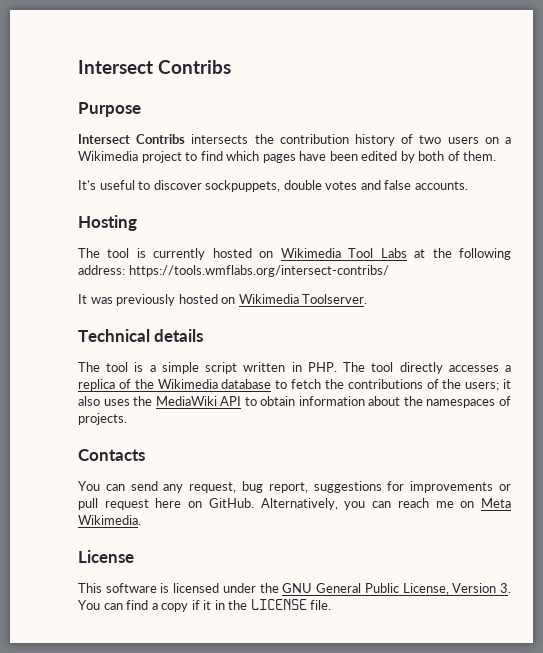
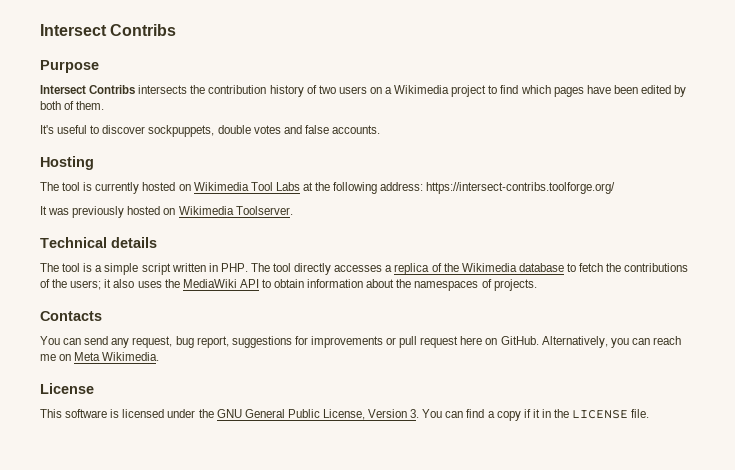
- The tool is currently hosted on Wikimedia Tool Labs at the following address: https://tools.wmflabs.org/intersect-contribs/
+ The tool is currently hosted on Wikimedia Tool Labs at the following address: https://intersect-contribs.toolforge.org/

